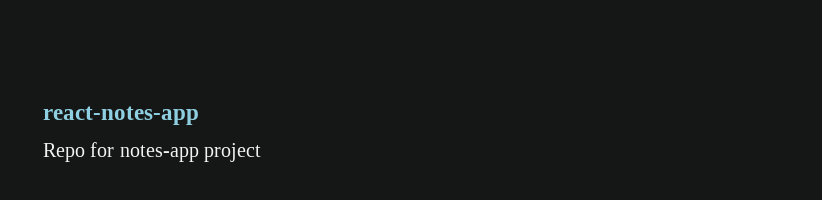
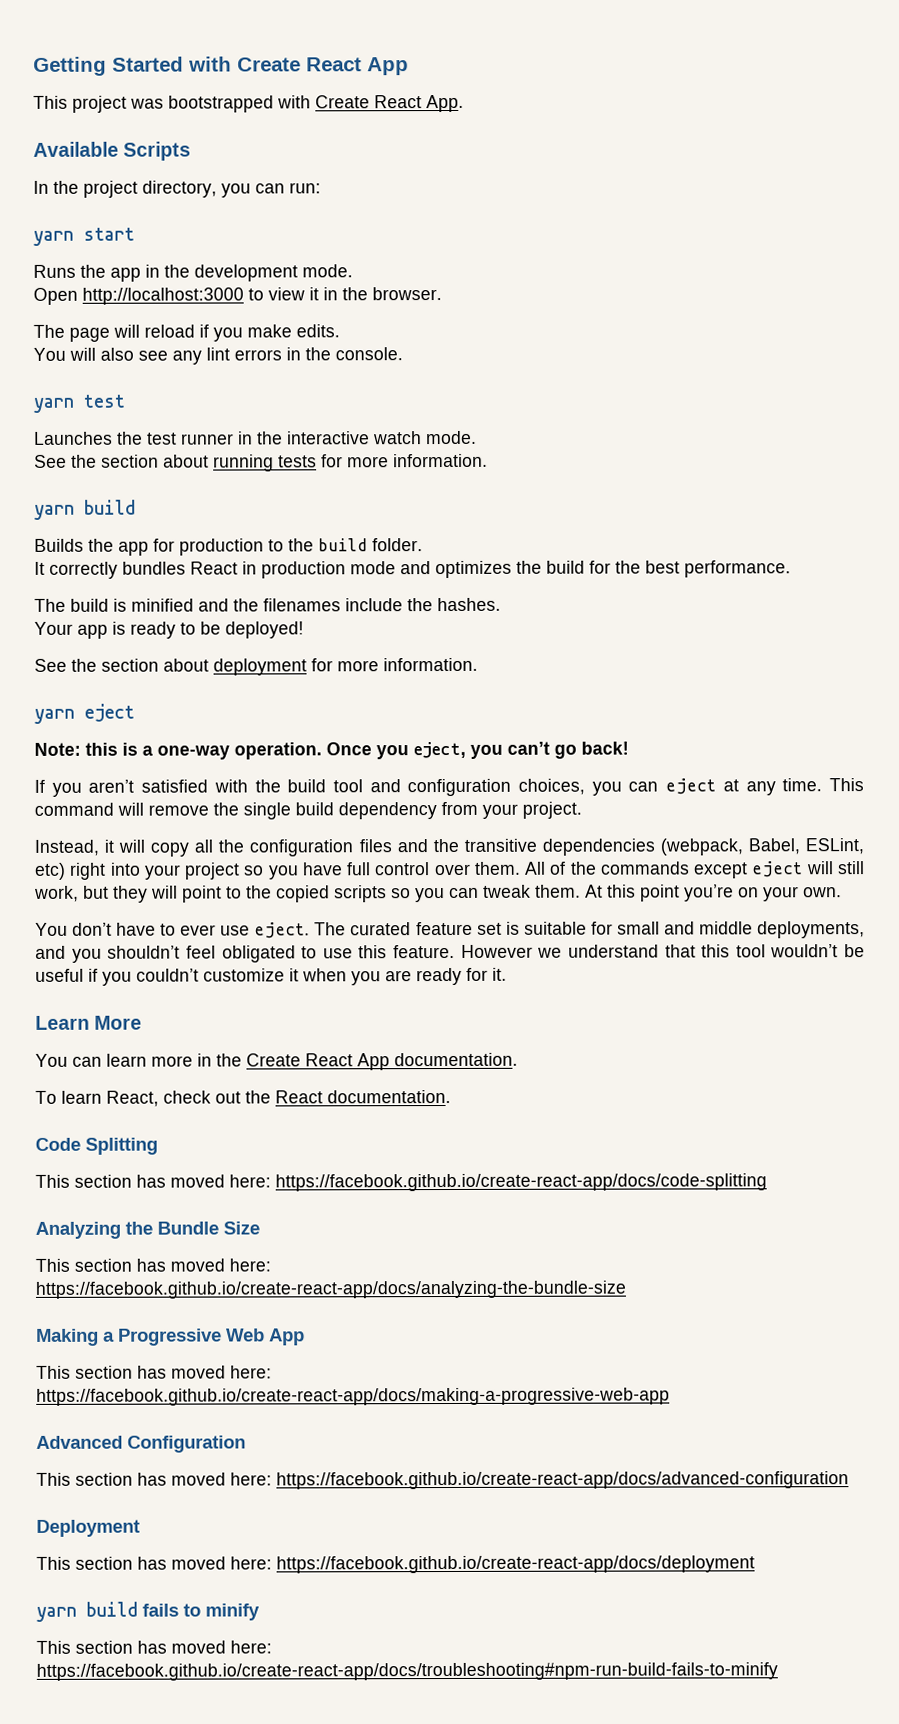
- react-notes-app
- Repo for notes-app project
+ Getting Started with Create React App
+ This project was bootstrapped with Create React App.
+ Available Scripts
+ In the project directory, you can run:
+ yarn start
+ Runs the app in the development mode.
+ Open http://localhost:3000 to view it in the browser.
+ The page will reload if you make edits.
+ You will also see any lint errors in the console.
+ yarn test
+ Launches the test runner in the interactive watch mode.
+ See the section about running tests for more information.
+ yarn build
+ Builds the app for production to the build folder.
+ It correctly bundles React in production mode and optimizes the build for the best performance.
+ The build is minified and the filenames include the hashes.
+ Your app is ready to be deployed!
+ See the section about deployment for more information.
+ yarn eject
+ Note: this is a one-way operation. Once you eject, you can’t go back!
+ If you aren’t satisfied with the build tool and configuration choices, you can eject at any time. This command will remove the single build dependency from your project.
+ Instead, it will copy all the configuration files and the transitive dependencies (webpack, Babel, ESLint, etc) right into your project so you have full control over them. All of the commands except eject will still work, but they will point to the copied scripts so you can tweak them. At this point you’re on your own.
+ You don’t have to ever use eject. The curated feature set is suitable for small and middle deployments, and you shouldn’t feel obligated to use this feature. However we understand that this tool wouldn’t be useful if you couldn’t customize it when you are ready for it.
+ Learn More
+ You can learn more in the Create React App documentation.
+ To learn React, check out the React documentation.
+ Code Splitting
+ This section has moved here: https://facebook.github.io/create-react-app/docs/code-splitting
+ Analyzing the Bundle Size
+ This section has moved here: https://facebook.github.io/create-react-app/docs/analyzing-the-bundle-size
+ Making a Progressive Web App
+ This section has moved here: https://facebook.github.io/create-react-app/docs/making-a-progressive-web-app
+ Advanced Configuration
+ This section has moved here: https://facebook.github.io/create-react-app/docs/advanced-configuration
+ Deployment
+ This section has moved here: https://facebook.github.io/create-react-app/docs/deployment
+ yarn build fails to minify
+ This section has moved here: https://facebook.github.io/create-react-app/docs/troubleshooting#npm-run-build-fails-to-minify

